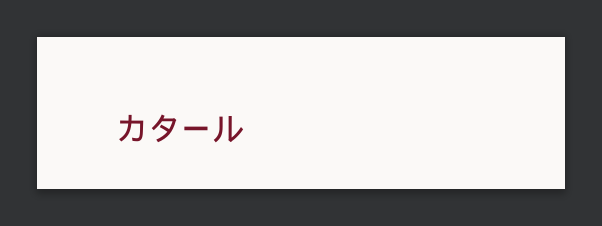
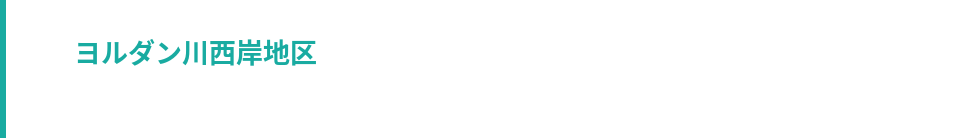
- カタール
+ ヨルダン川西岸地区

